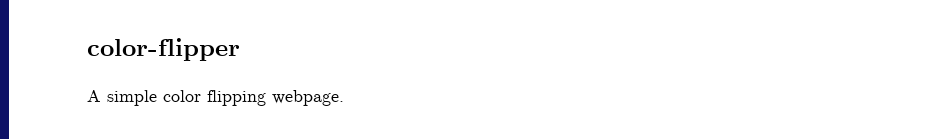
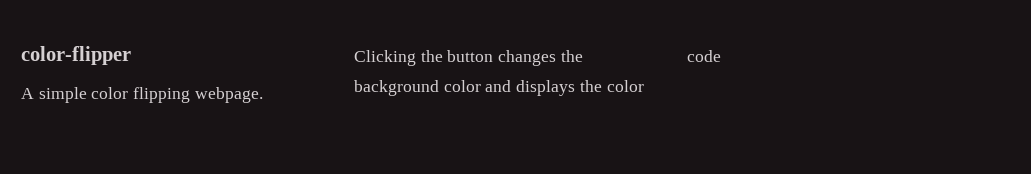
+ Clicking the button changes the background color and displays the color code

